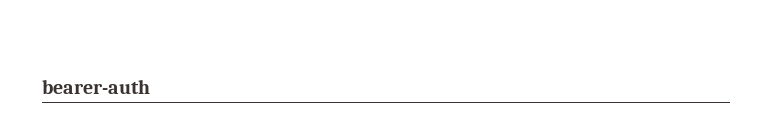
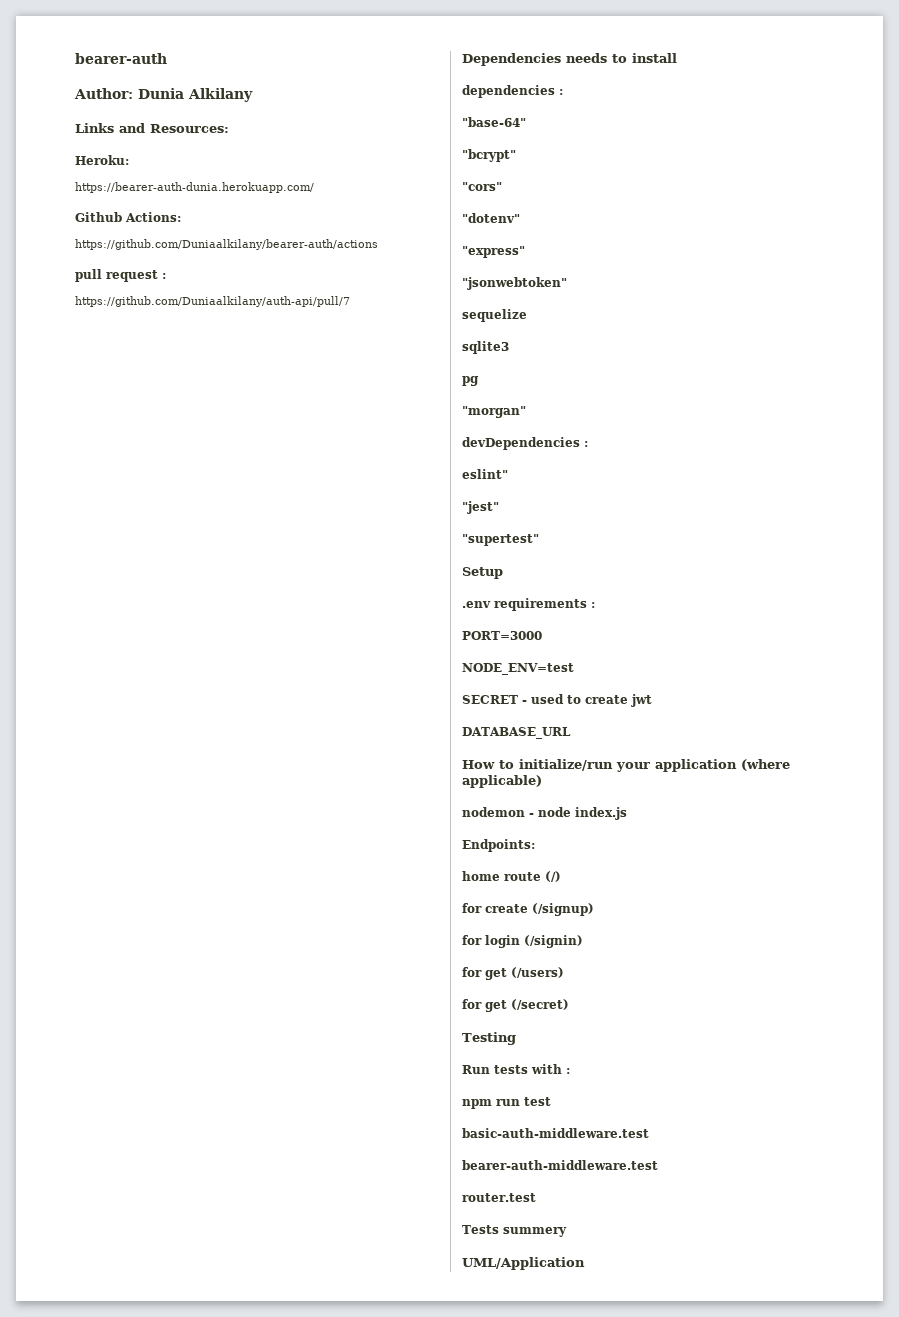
+ Author: Dunia Alkilany
+ Links and Resources:
+ Heroku:
+ https://bearer-auth-dunia.herokuapp.com/
+ Github Actions:
+ https://github.com/Duniaalkilany/bearer-auth/actions
+ pull request :
+ https://github.com/Duniaalkilany/auth-api/pull/7
+ Dependencies needs to install
+ dependencies :
+ "base-64"
+ "bcrypt"
+ "cors"
+ "dotenv"
+ "express"
+ "jsonwebtoken"
+ sequelize
+ sqlite3
+ pg
+ "morgan"
+ devDependencies :
+ eslint"
+ "jest"
+ "supertest"
+ Setup
+ .env requirements :
+ PORT=3000
+ NODE_ENV=test
+ SECRET - used to create jwt
+ DATABASE_URL
+ How to initialize/run your application (where applicable)
+ nodemon - node index.js
+ Endpoints:
+ home route (/)
+ for create (/signup)
+ for login (/signin)
+ for get (/users)
+ for get (/secret)
+ Testing
+ Run tests with :
+ npm run test
+ basic-auth-middleware.test
+ bearer-auth-middleware.test
+ router.test
+ Tests summery
+ UML/Application

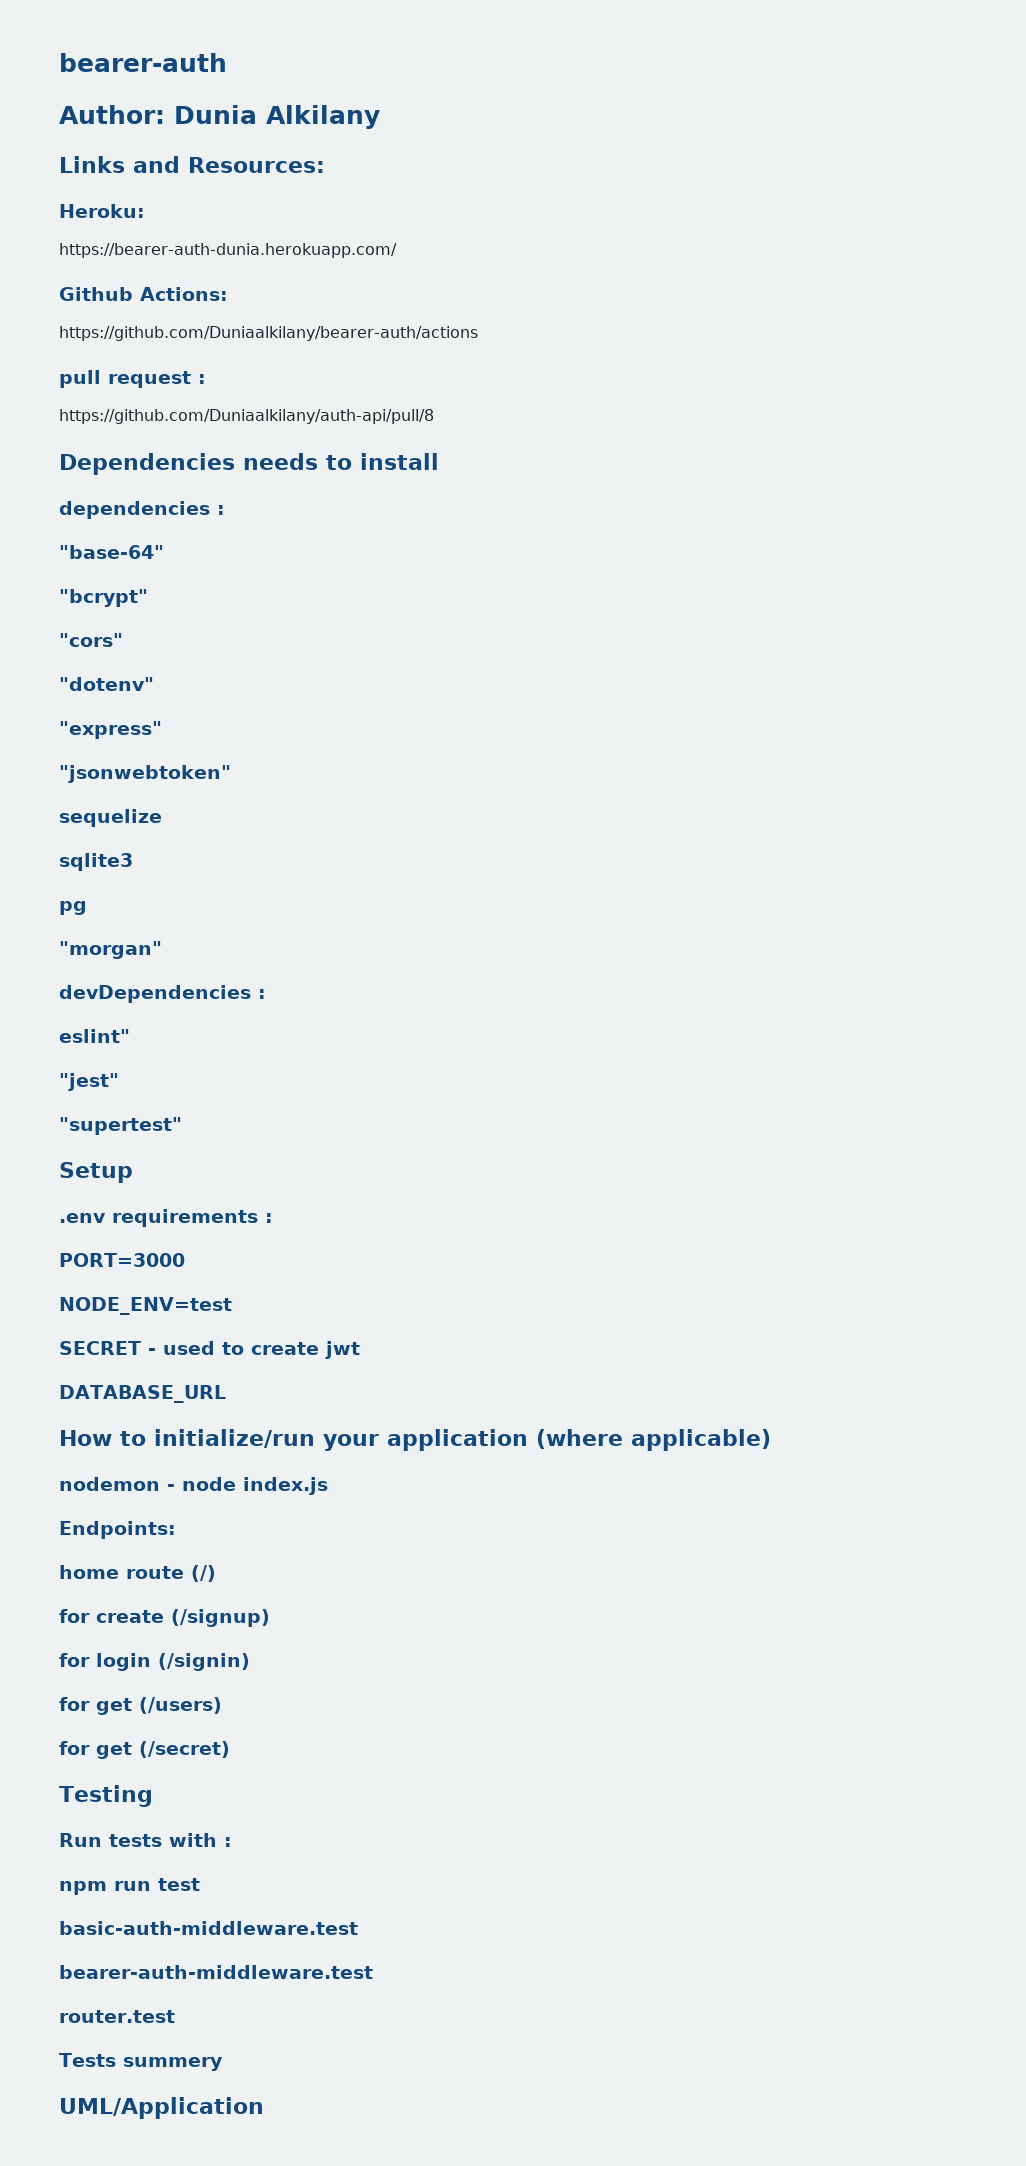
- https://github.com/Duniaalkilany/auth-api/pull/7
+ https://github.com/Duniaalkilany/auth-api/pull/8

